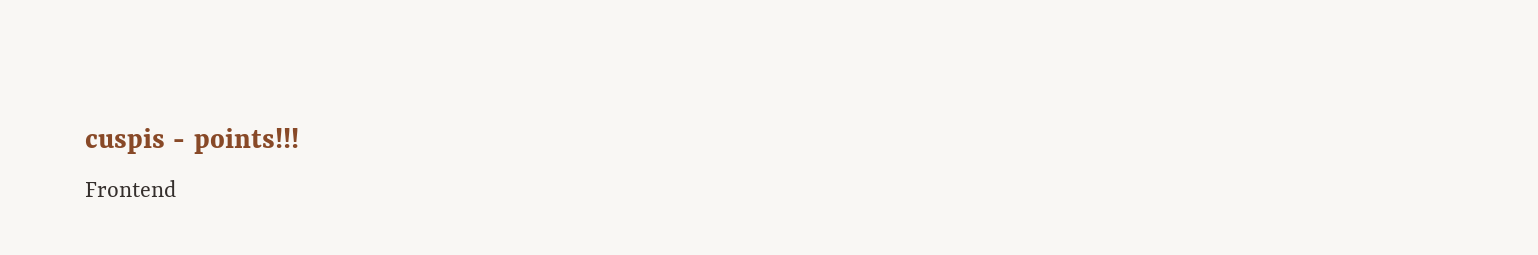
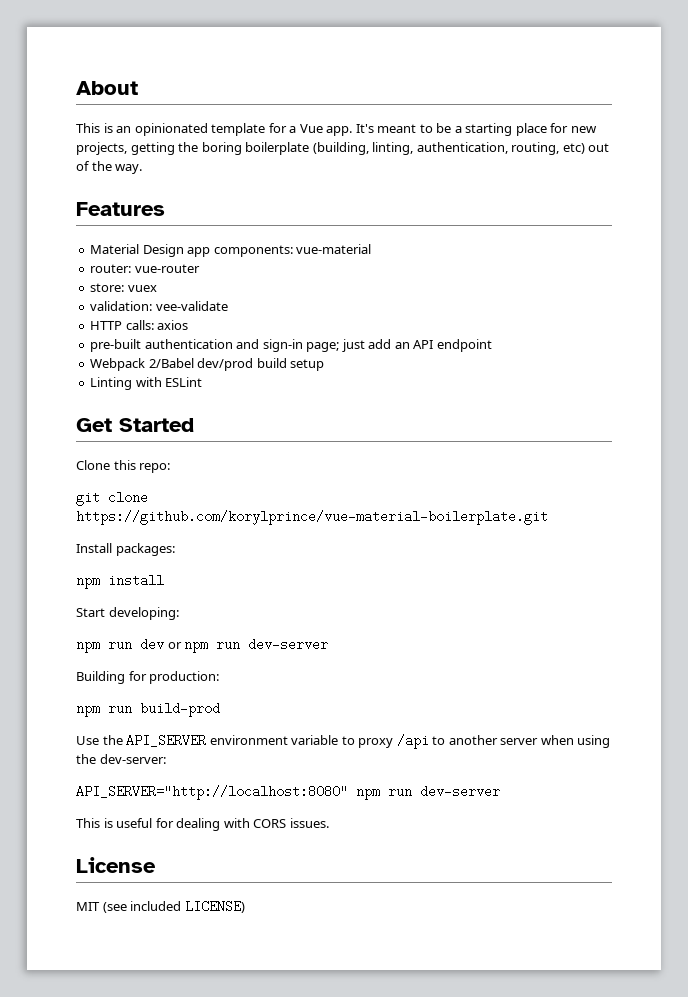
- cuspis - points!!!
- Frontend
+ About
+ This is an opinionated template for a Vue app. It's meant to be a starting place for new projects, getting the boring boilerplate (building, linting, authentication, routing, etc) out of the way.
+ Features
+ Material Design app components: vue-material
+ router: vue-router
+ store: vuex
+ validation: vee-validate
+ HTTP calls: axios
+ pre-built authentication and sign-in page; just add an API endpoint
+ Webpack 2/Babel dev/prod build setup
+ Linting with ESLint
+ Get Started
+ Clone this repo:
+ git clone https://github.com/korylprince/vue-material-boilerplate.git
+ Install packages:
+ npm install
+ Start developing:
+ npm run dev or npm run dev-server
+ Building for production:
+ npm run build-prod
+ Use the API_SERVER environment variable to proxy /api to another server when using the dev-server:
+ API_SERVER="http://localhost:8080" npm run dev-server
+ This is useful for dealing with CORS issues.
+ License
+ MIT (see included LICENSE)

